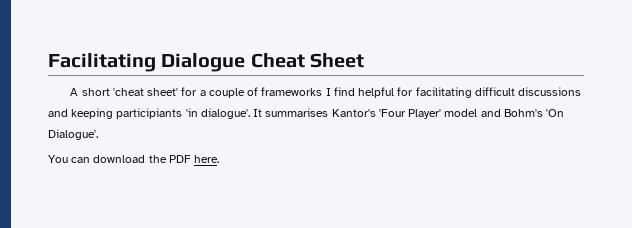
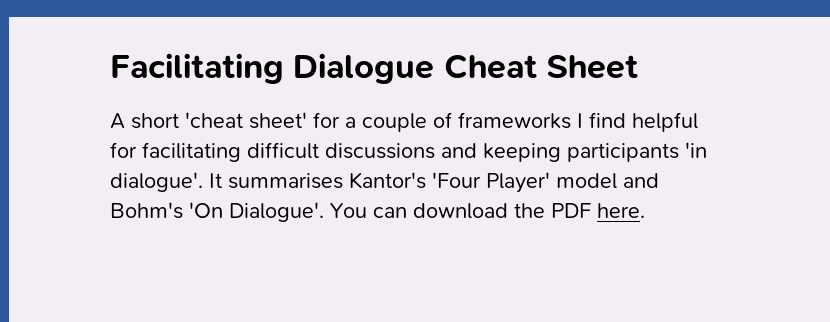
- A short 'cheat sheet' for a couple of frameworks I find helpful for facilitating difficult discussions and keeping participiants 'in dialogue'.
+ A short 'cheat sheet' for a couple of frameworks I find helpful for facilitating difficult discussions and keeping participants 'in dialogue'.
- It summarises Kantor's 'Four Player' model and Bohm's 'On Dialogue'.
- You can download the PDF here.
+ It summarises Kantor's 'Four Player' model and Bohm's 'On Dialogue'. You can download the PDF here.

